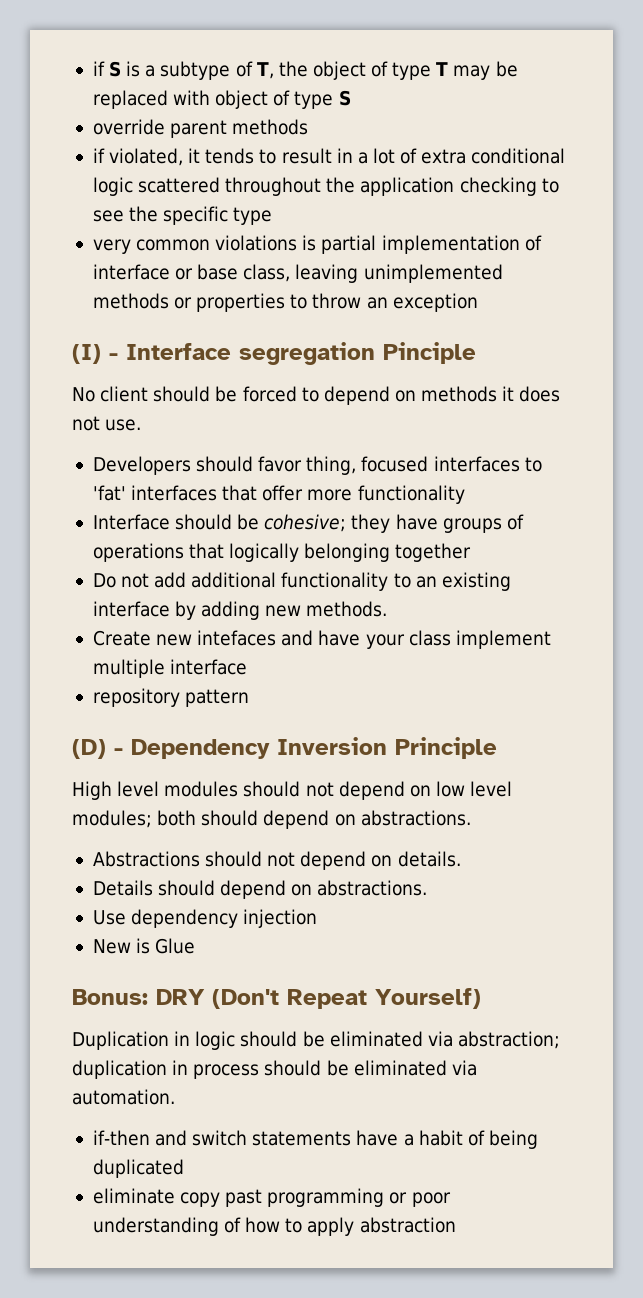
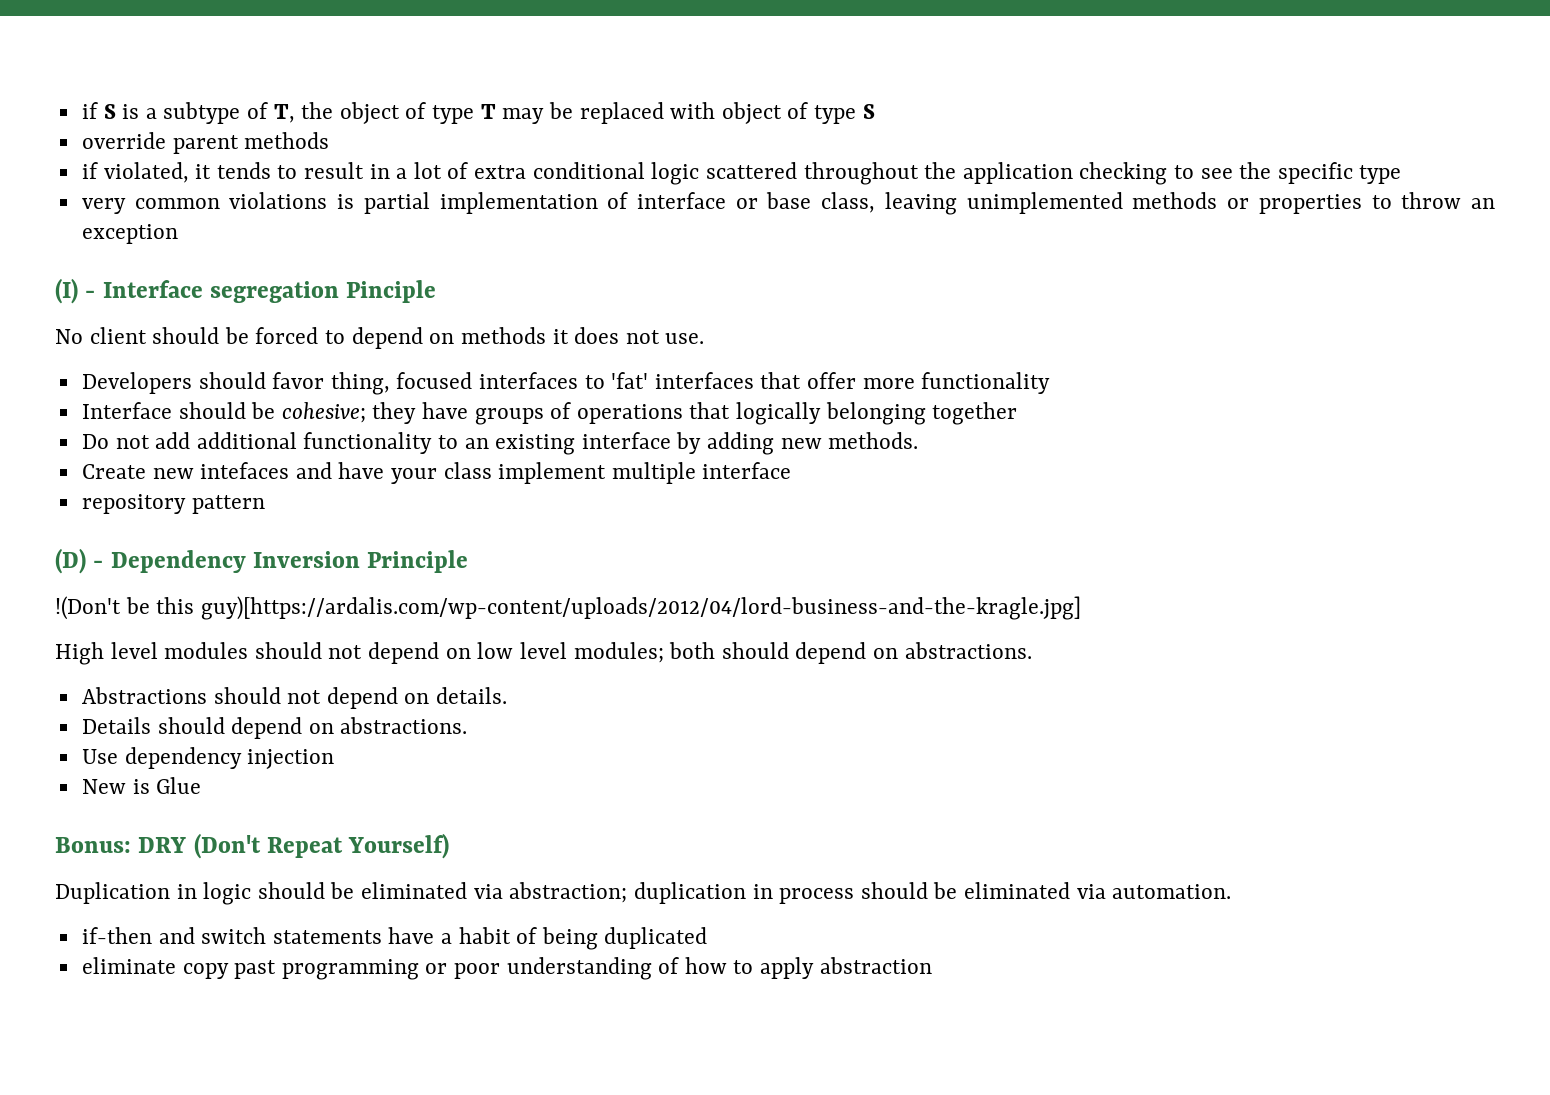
+ !(Don't be this guy)[https://ardalis.com/wp-content/uploads/2012/04/lord-business-and-the-kragle.jpg]

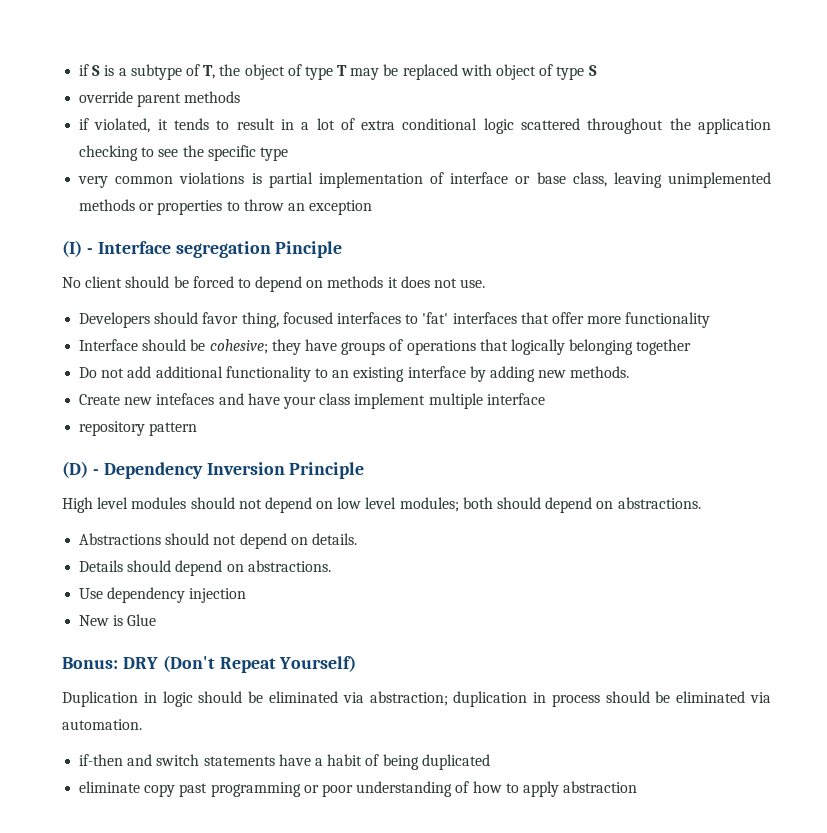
- !(Don't be this guy)[https://ardalis.com/wp-content/uploads/2012/04/lord-business-and-the-kragle.jpg]

